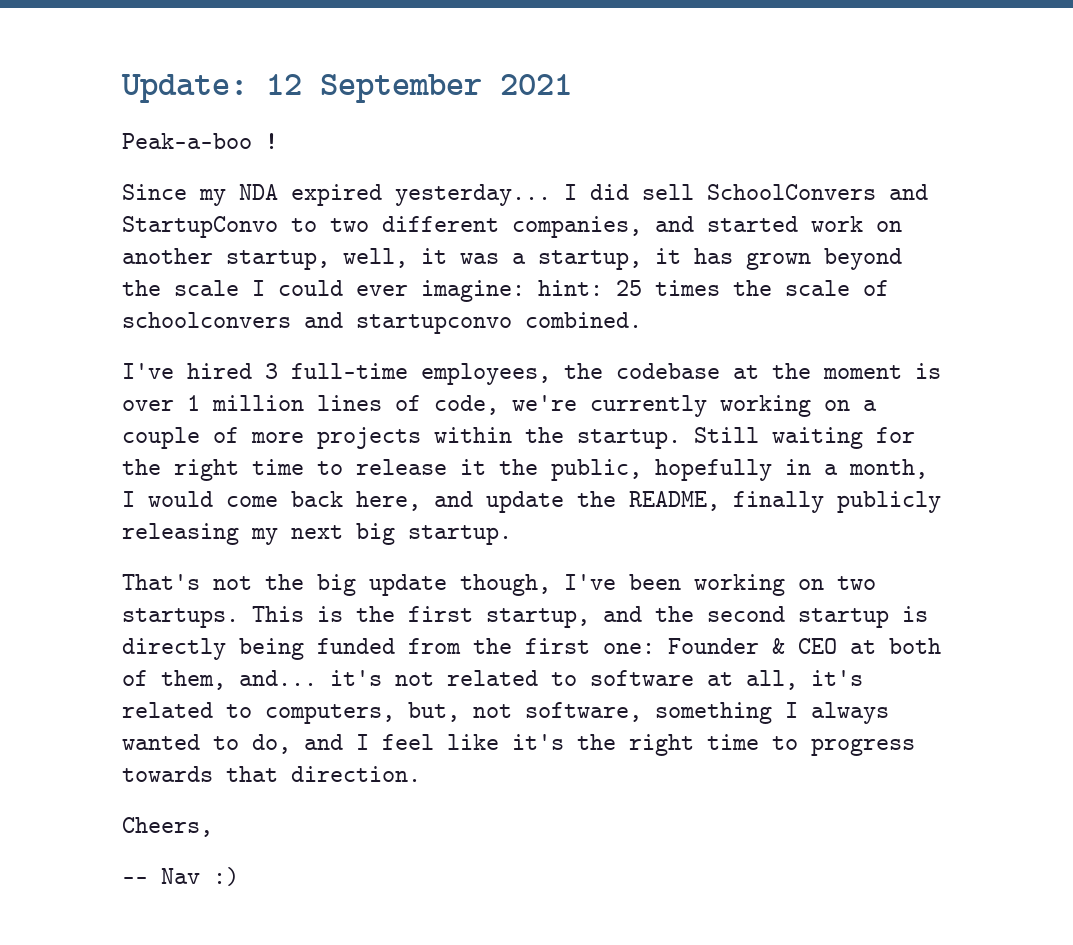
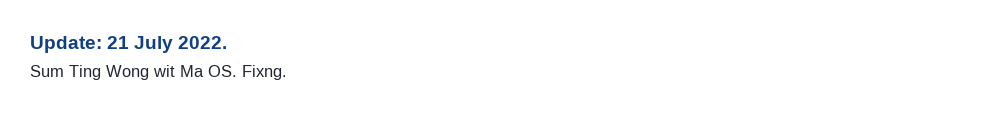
- Update: 12 September 2021
- Peak-a-boo !
- Since my NDA expired yesterday... I did sell SchoolConvers and StartupConvo to two different companies, and started work on another startup, well, it was a startup, it has grown beyond the scale I could ever imagine: hint: 25 times the scale of schoolconvers and startupconvo combined.
- I've hired 3 full-time employees, the codebase at the moment is over 1 million lines of code, we're currently working on a couple of more projects within the startup. Still waiting for the right time to release it the public, hopefully in a month, I would come back here, and update the README, finally publicly releasing my next big startup.
- That's not the big update though, I've been working on two startups. This is the first startup, and the second startup is directly being funded from the first one: Founder & CEO at both of them, and... it's not related to software at all, it's related to computers, but, not software, something I always wanted to do, and I feel like it's the right time to progress towards that direction.
- Cheers,
- -- Nav :)
+ Update: 21 July 2022.
+ Sum Ting Wong wit Ma OS. Fixng.

